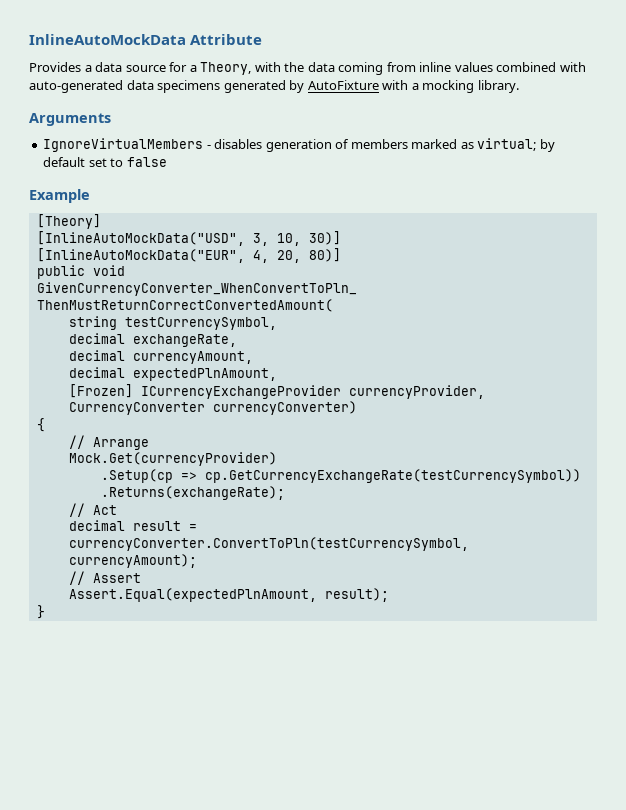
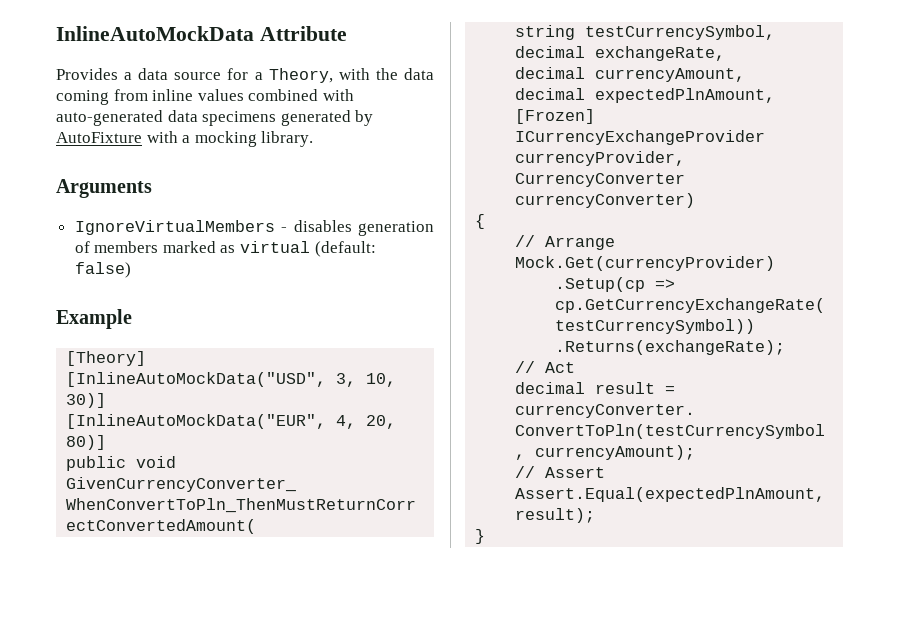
- IgnoreVirtualMembers - disables generation of members marked as virtual; by default set to false
+ IgnoreVirtualMembers - disables generation of members marked as virtual (default: false)

